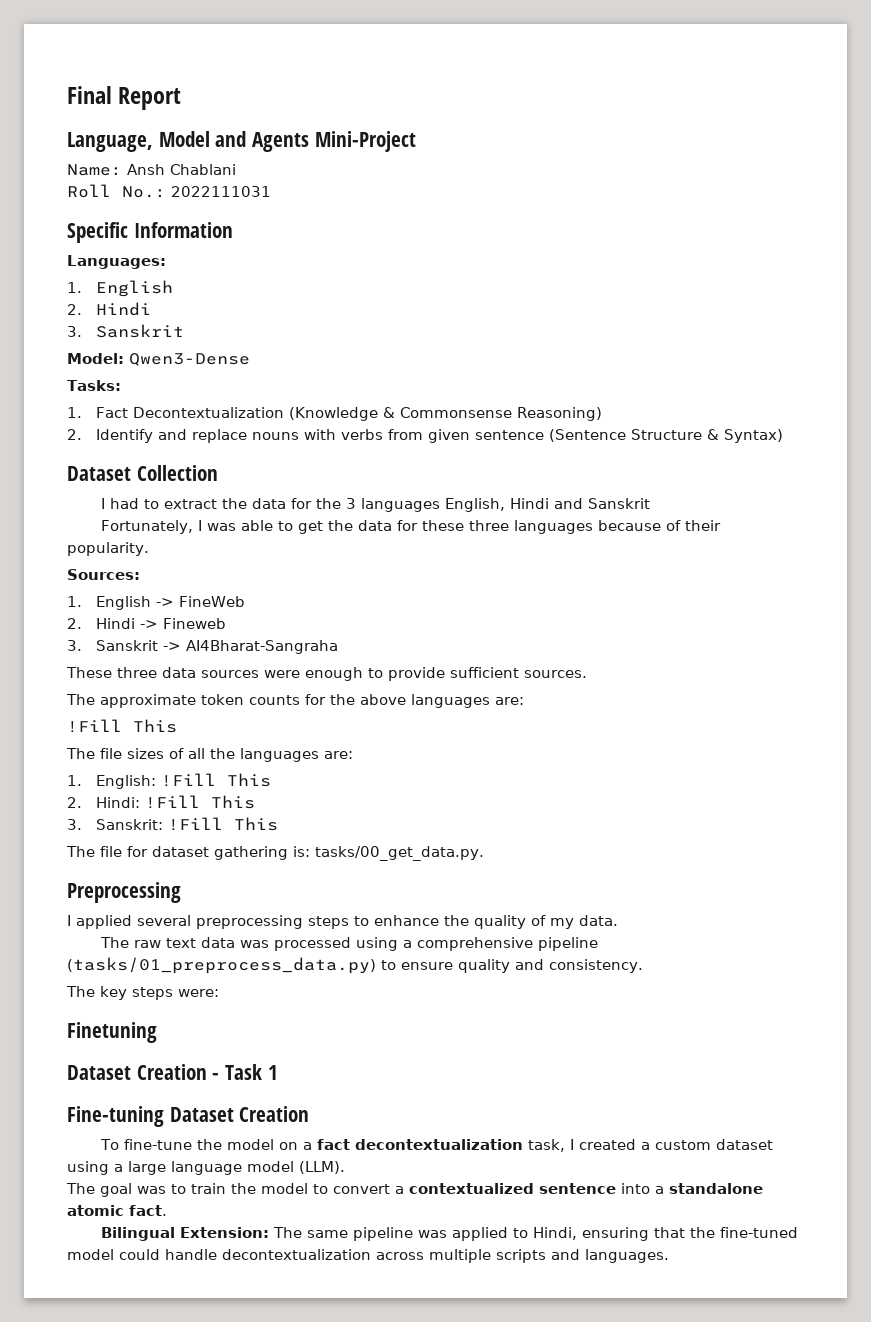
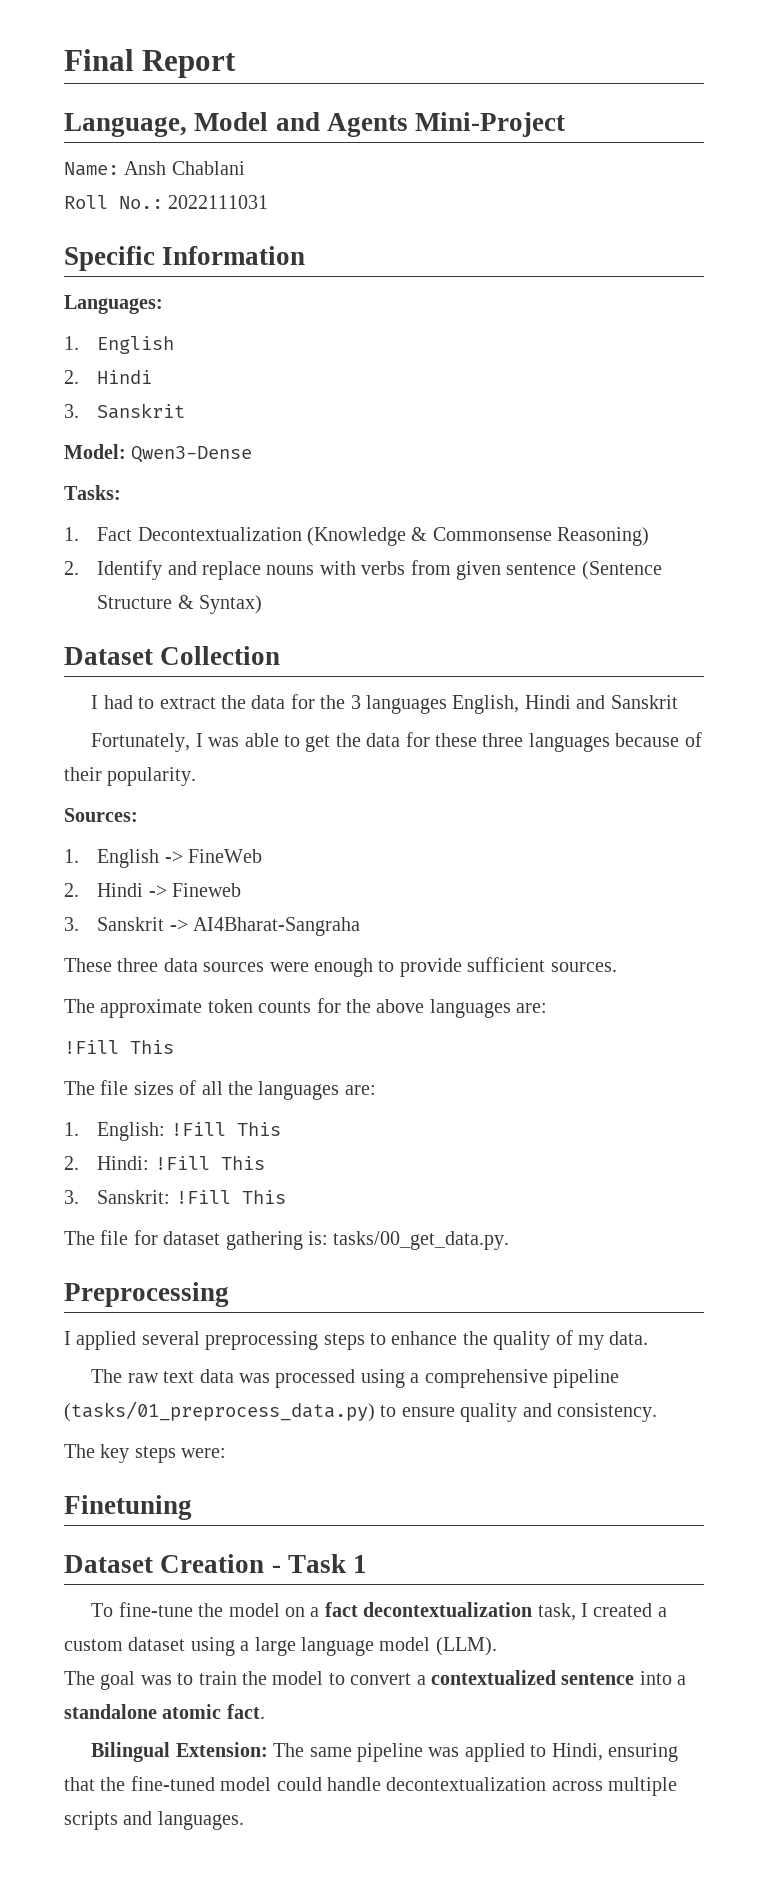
- Fine-tuning Dataset Creation

